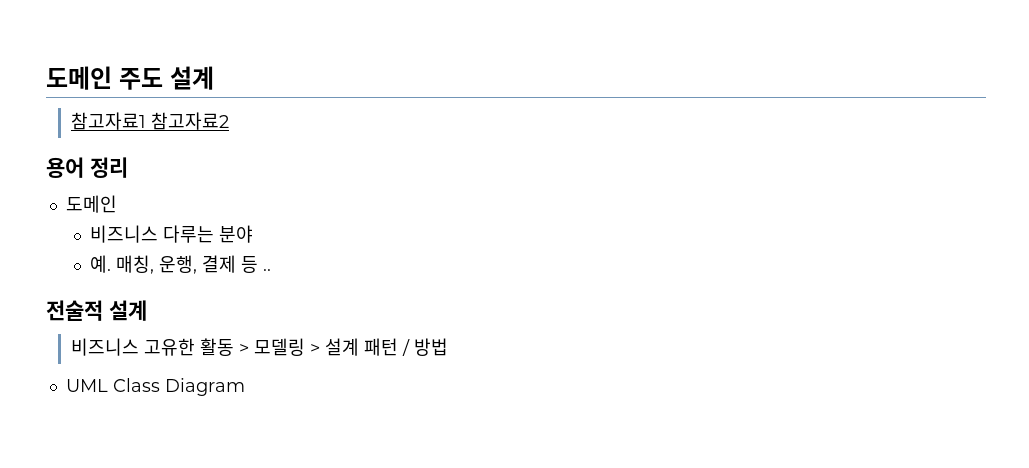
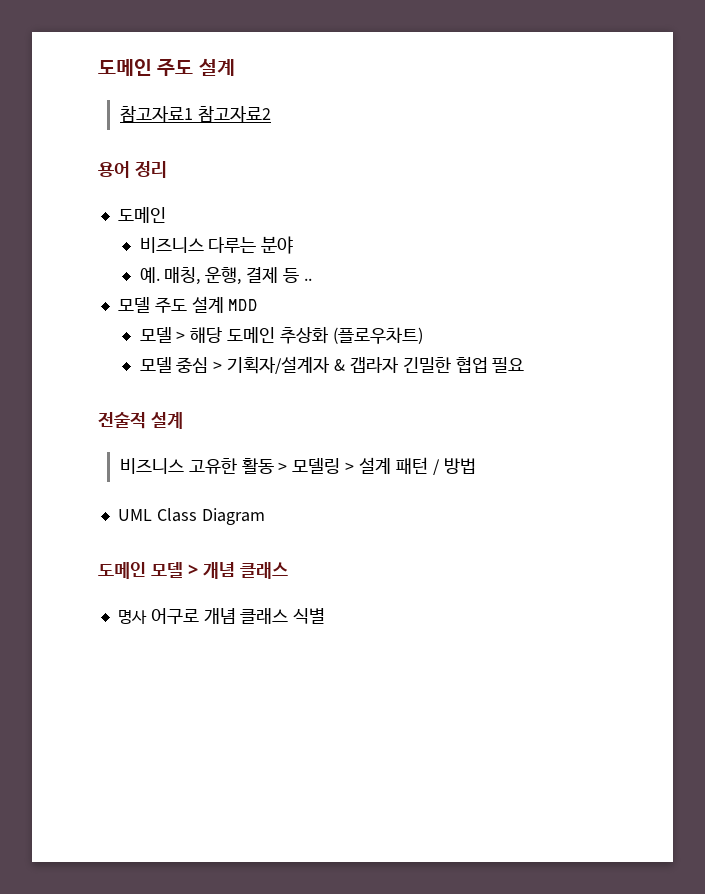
+ 모델 주도 설계 MDD
+ 모델 > 해당 도메인 추상화 (플로우차트)
+ 모델 중심 > 기획자/설계자 & 갭라자 긴밀한 협업 필요
+ 도메인 모델 > 개념 클래스
+ 명사 어구로 개념 클래스 식별

